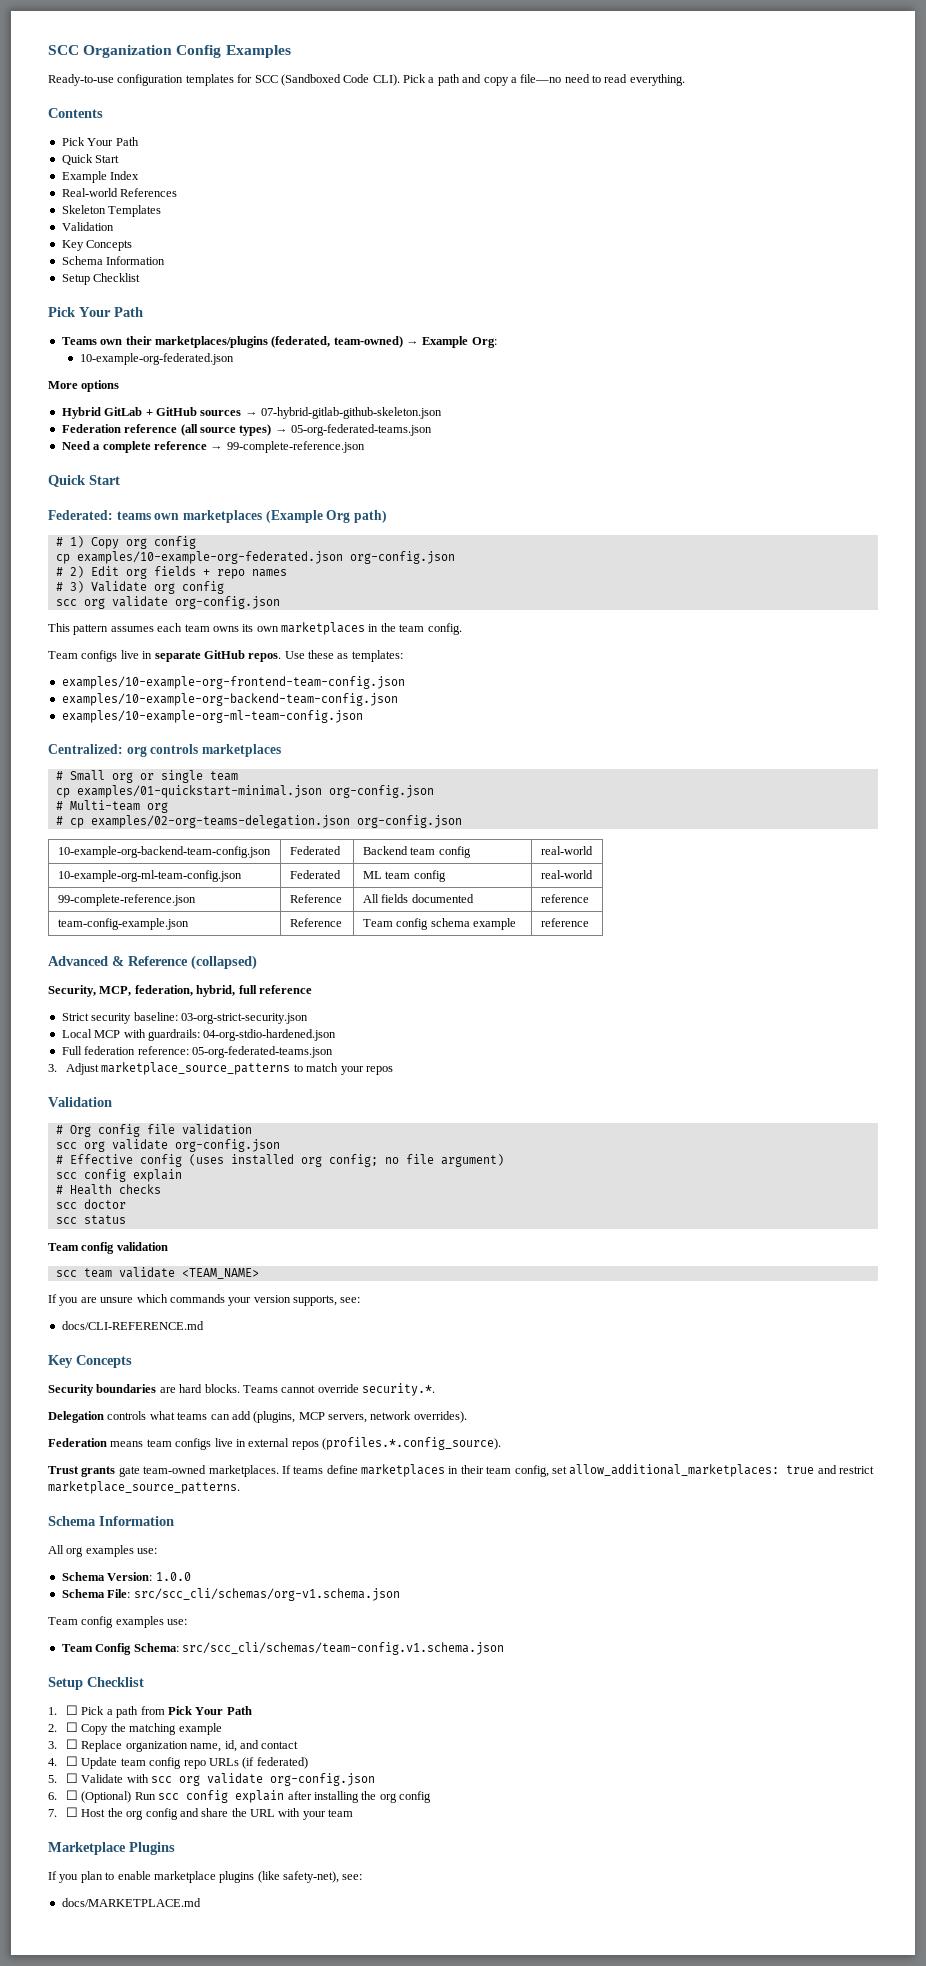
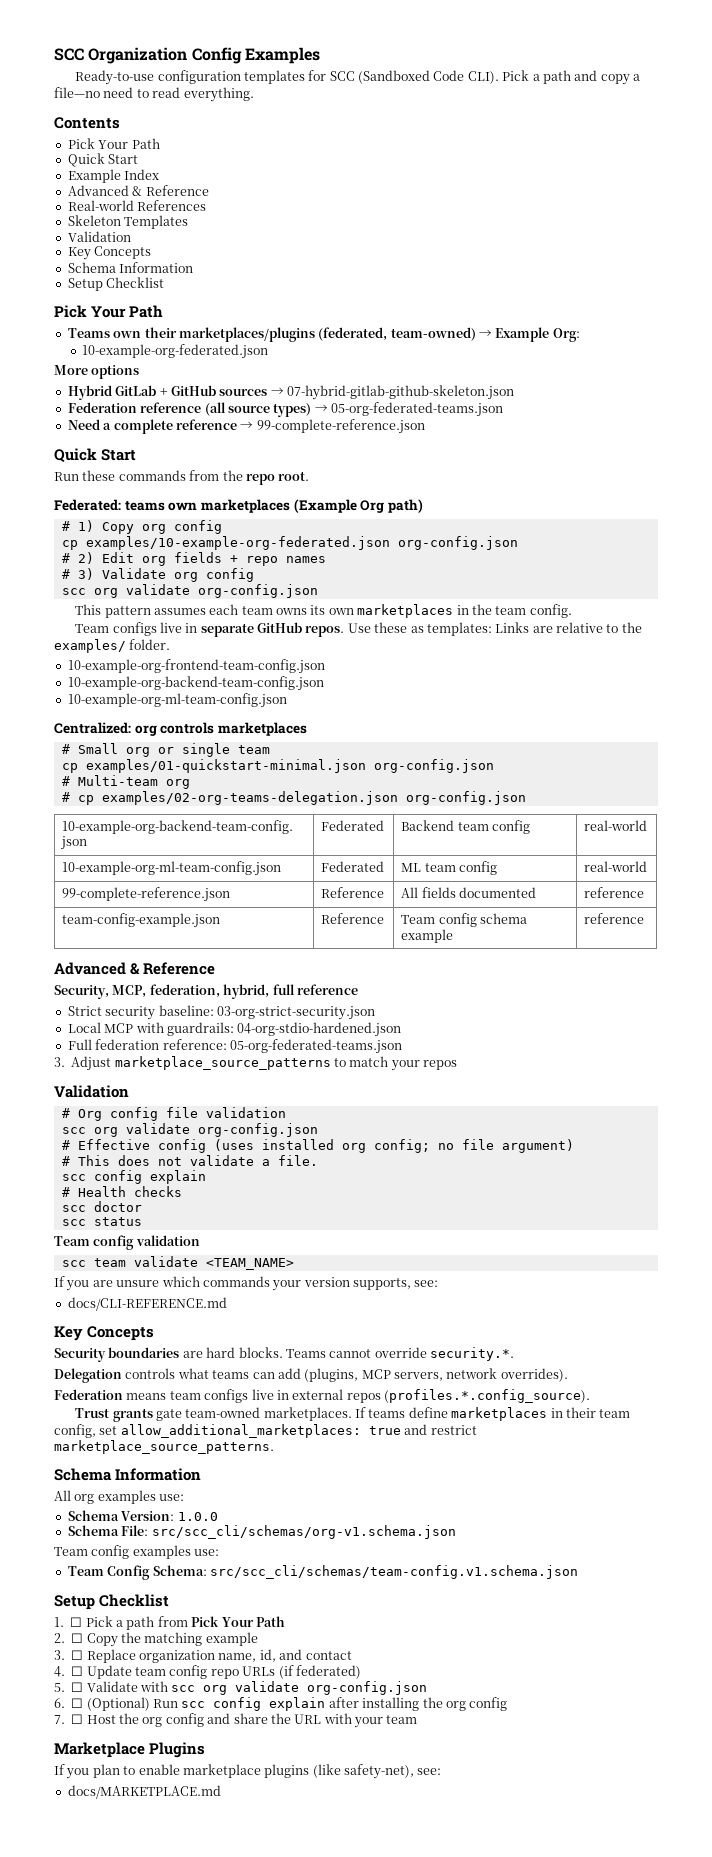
  Example Index
+ Advanced & Reference
+ Run these commands from the repo root.
- Use these as templates:
- examples/10-example-org-frontend-team-config.json
- examples/10-example-org-backend-team-config.json
- examples/10-example-org-ml-team-config.json
+ Use these as templates: Links are relative to the examples/ folder.
+ 10-example-org-frontend-team-config.json
+ 10-example-org-backend-team-config.json
+ 10-example-org-ml-team-config.json
  team-config-example.json | Reference | Team config schema example | reference
- Advanced & Reference (collapsed)
+ Advanced & Reference
+ # This does not validate a file.

